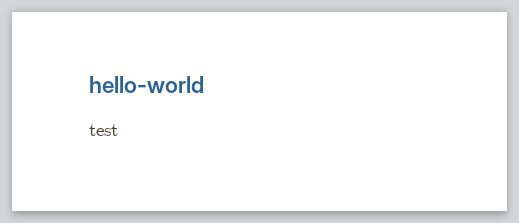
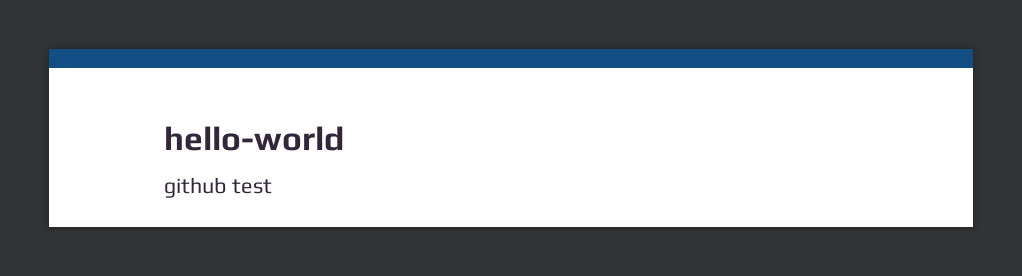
- test
+ github test

